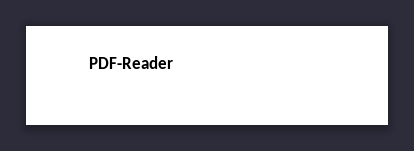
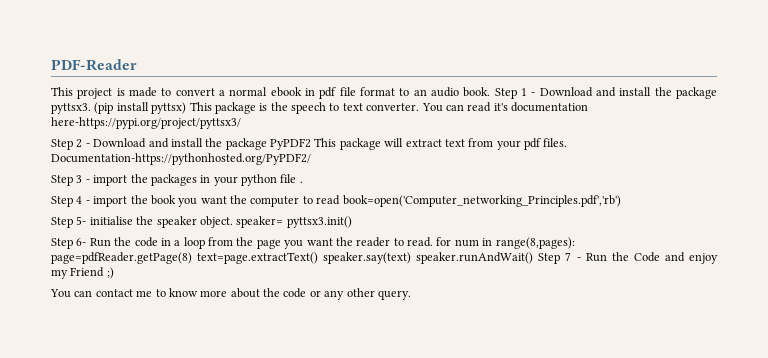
+ This project is made to convert a normal ebook in pdf file format to an audio book. Step 1 - Download and install the package pyttsx3. (pip install pyttsx) This package is the speech to text converter. You can read it's documentation here-https://pypi.org/project/pyttsx3/
+ Step 2 - Download and install the package PyPDF2 This package will extract text from your pdf files. Documentation-https://pythonhosted.org/PyPDF2/
+ Step 3 - import the packages in your python file .
+ Step 4 - import the book you want the computer to read book=open('Computer_networking_Principles.pdf','rb')
+ Step 5- initialise the speaker object. speaker= pyttsx3.init()
+ Step 6- Run the code in a loop from the page you want the reader to read. for num in range(8,pages): page=pdfReader.getPage(8) text=page.extractText() speaker.say(text) speaker.runAndWait() Step 7 - Run the Code and enjoy my Friend ;)
+ You can contact me to know more about the code or any other query.

